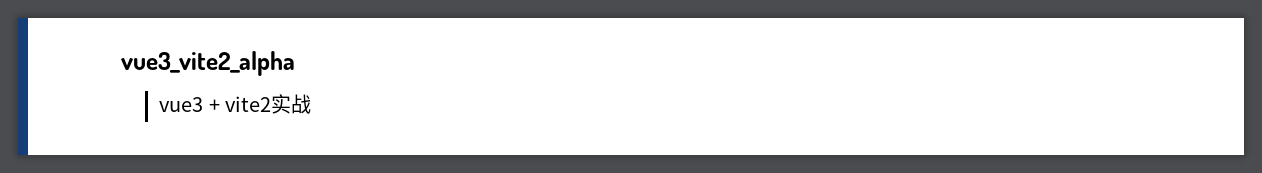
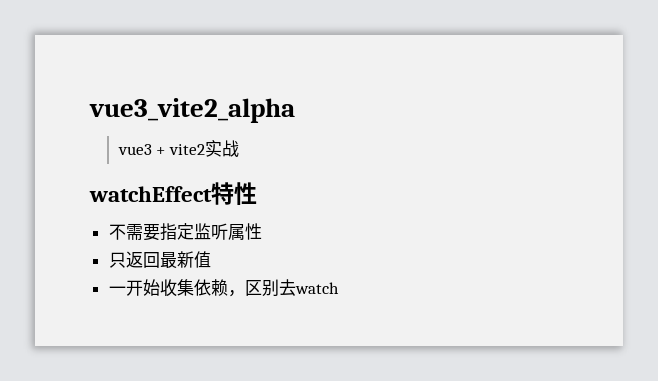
+ watchEffect特性
+ 不需要指定监听属性
+ 只返回最新值
+ 一开始收集依赖，区别去watch

